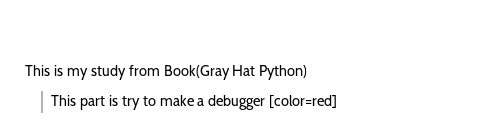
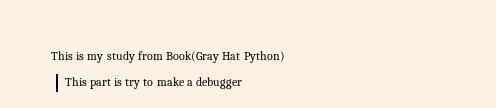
- This part is try to make a debugger [color=red]
+ This part is try to make a debugger

